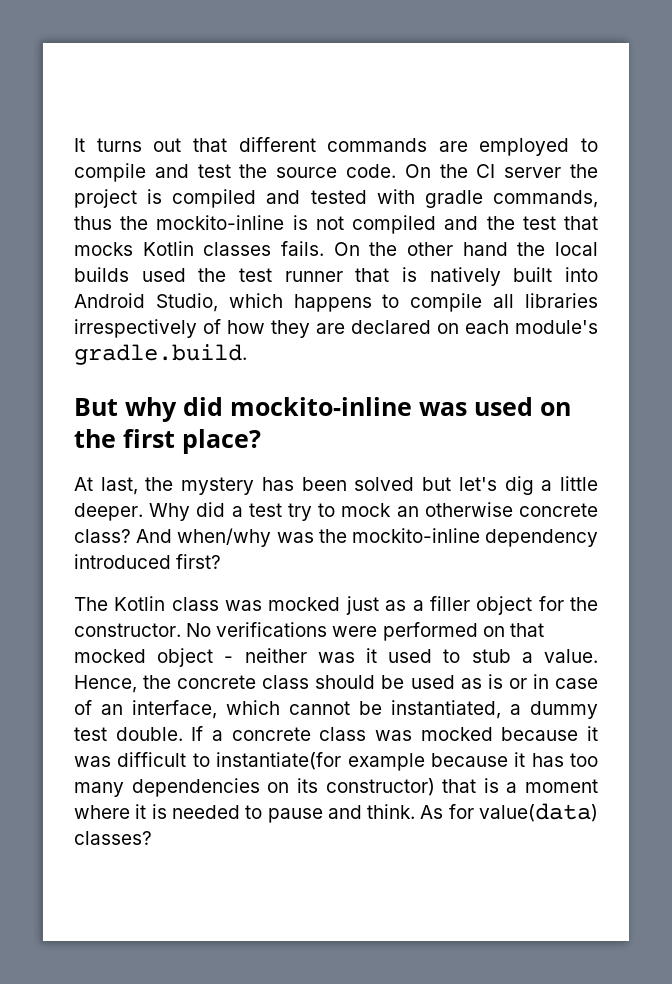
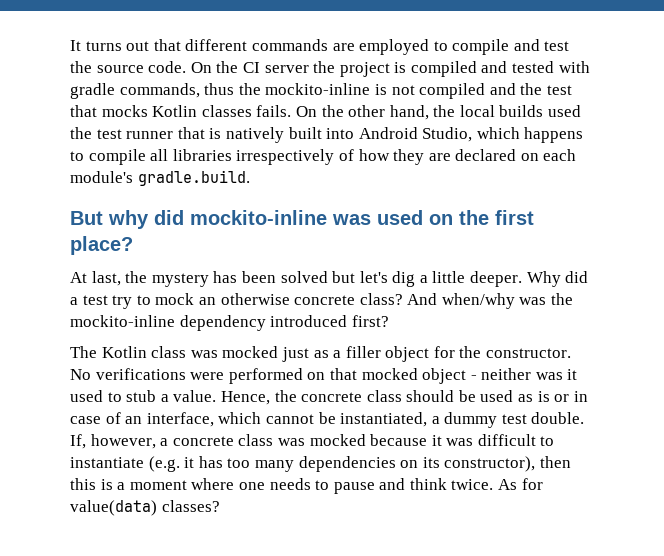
- On the other hand the local builds used the test runner that is natively built into Android Studio, which happens to compile all libraries irrespectively of how they are declared on each module's gradle.build.
+ On the other hand, the local builds used the test runner that is natively built into Android Studio, which happens to compile all libraries irrespectively of how they are declared on each module's gradle.build.
- If a concrete class was mocked because it was difficult to instantiate(for example because it has too many dependencies on its constructor) that is a moment where it is needed to pause and think.
+ If, however, a concrete class was mocked because it was difficult to instantiate (e.g. it has too many dependencies on its constructor), then this is a moment where one needs to pause and think twice.

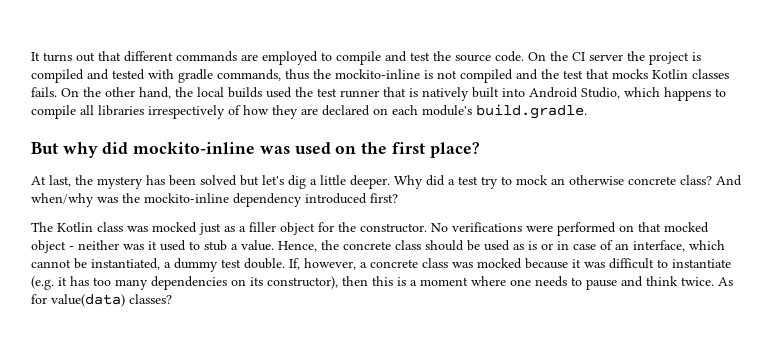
- On the other hand, the local builds used the test runner that is natively built into Android Studio, which happens to compile all libraries irrespectively of how they are declared on each module's gradle.build.
+ On the other hand, the local builds used the test runner that is natively built into Android Studio, which happens to compile all libraries irrespectively of how they are declared on each module's build.gradle.

